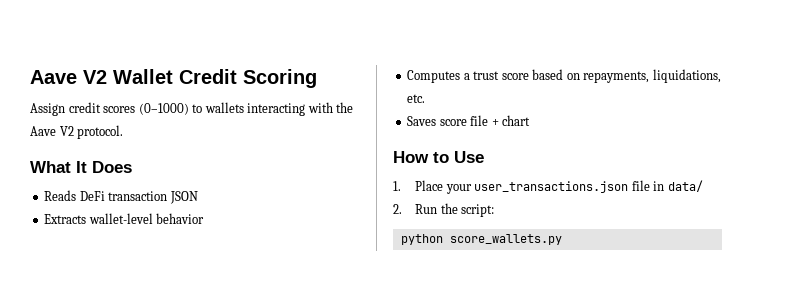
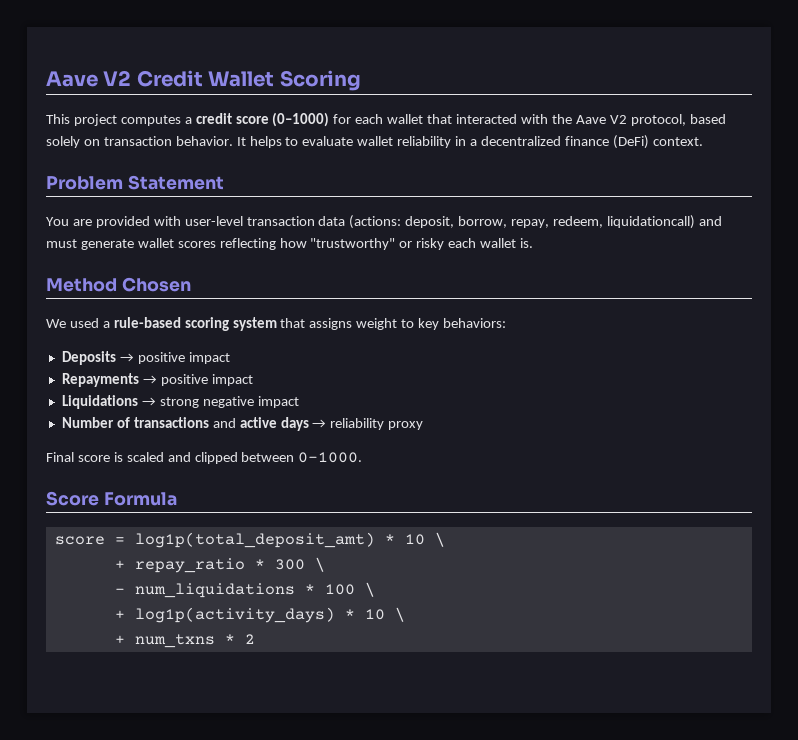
- Aave V2 Wallet Credit Scoring
+ Aave V2 Credit Wallet Scoring
- Assign credit scores (0–1000) to wallets interacting with the Aave V2 protocol.
- What It Does
- Reads DeFi transaction JSON
- Extracts wallet-level behavior
- Computes a trust score based on repayments, liquidations, etc.
- Saves score file + chart
- How to Use
- 1. Place your user_transactions.json file in data/
- 2. Run the script:
- python score_wallets.py
+ This project computes a credit score (0–1000) for each wallet that interacted with the Aave V2 protocol, based solely on transaction behavior. It helps to evaluate wallet reliability in a decentralized finance (DeFi) context.
+ Problem Statement
+ You are provided with user-level transaction data (actions: deposit, borrow, repay, redeem, liquidationcall) and must generate wallet scores reflecting how "trustworthy" or risky each wallet is.
+ Method Chosen
+ We used a rule-based scoring system that assigns weight to key behaviors:
+ Deposits → positive impact
+ Repayments → positive impact
+ Liquidations → strong negative impact
+ Number of transactions and active days → reliability proxy
+ Final score is scaled and clipped between 0–1000.
+ Score Formula
+ score = log1p(total_deposit_amt) * 10 \
+ + repay_ratio * 300 \
+ - num_liquidations * 100 \
+ + log1p(activity_days) * 10 \
+ + num_txns * 2

